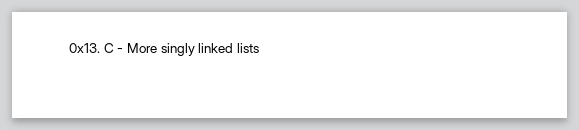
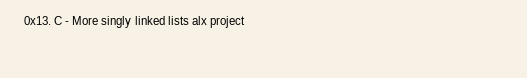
- C - More singly linked lists
+ C - More singly linked lists alx project

